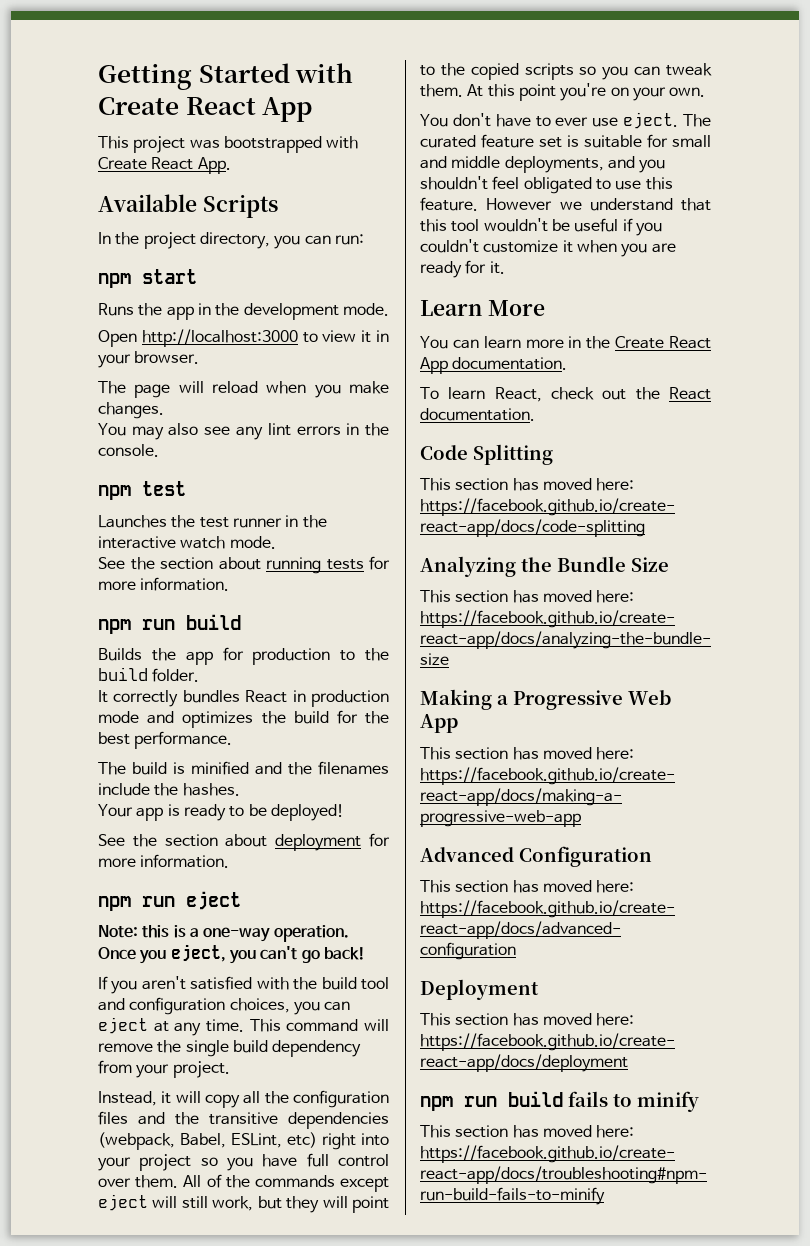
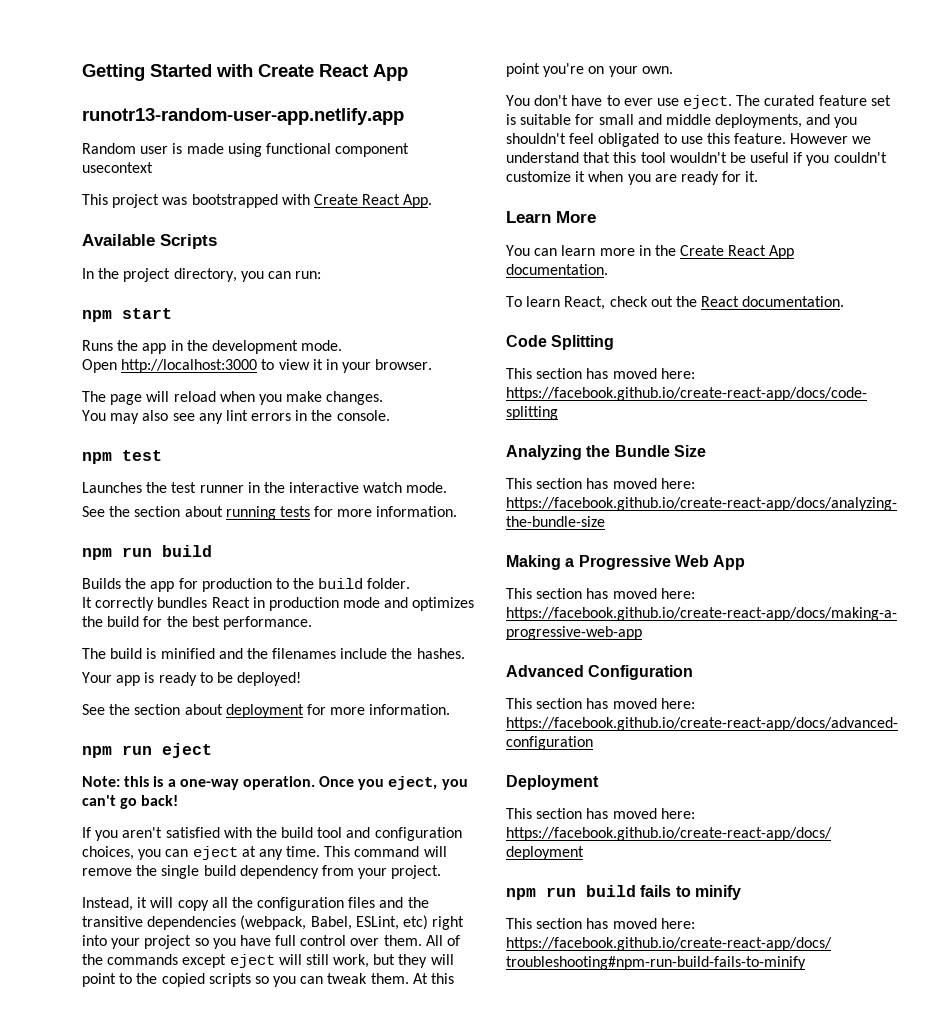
+ runotr13-random-user-app.netlify.app
+ Random user is made using functional component usecontext

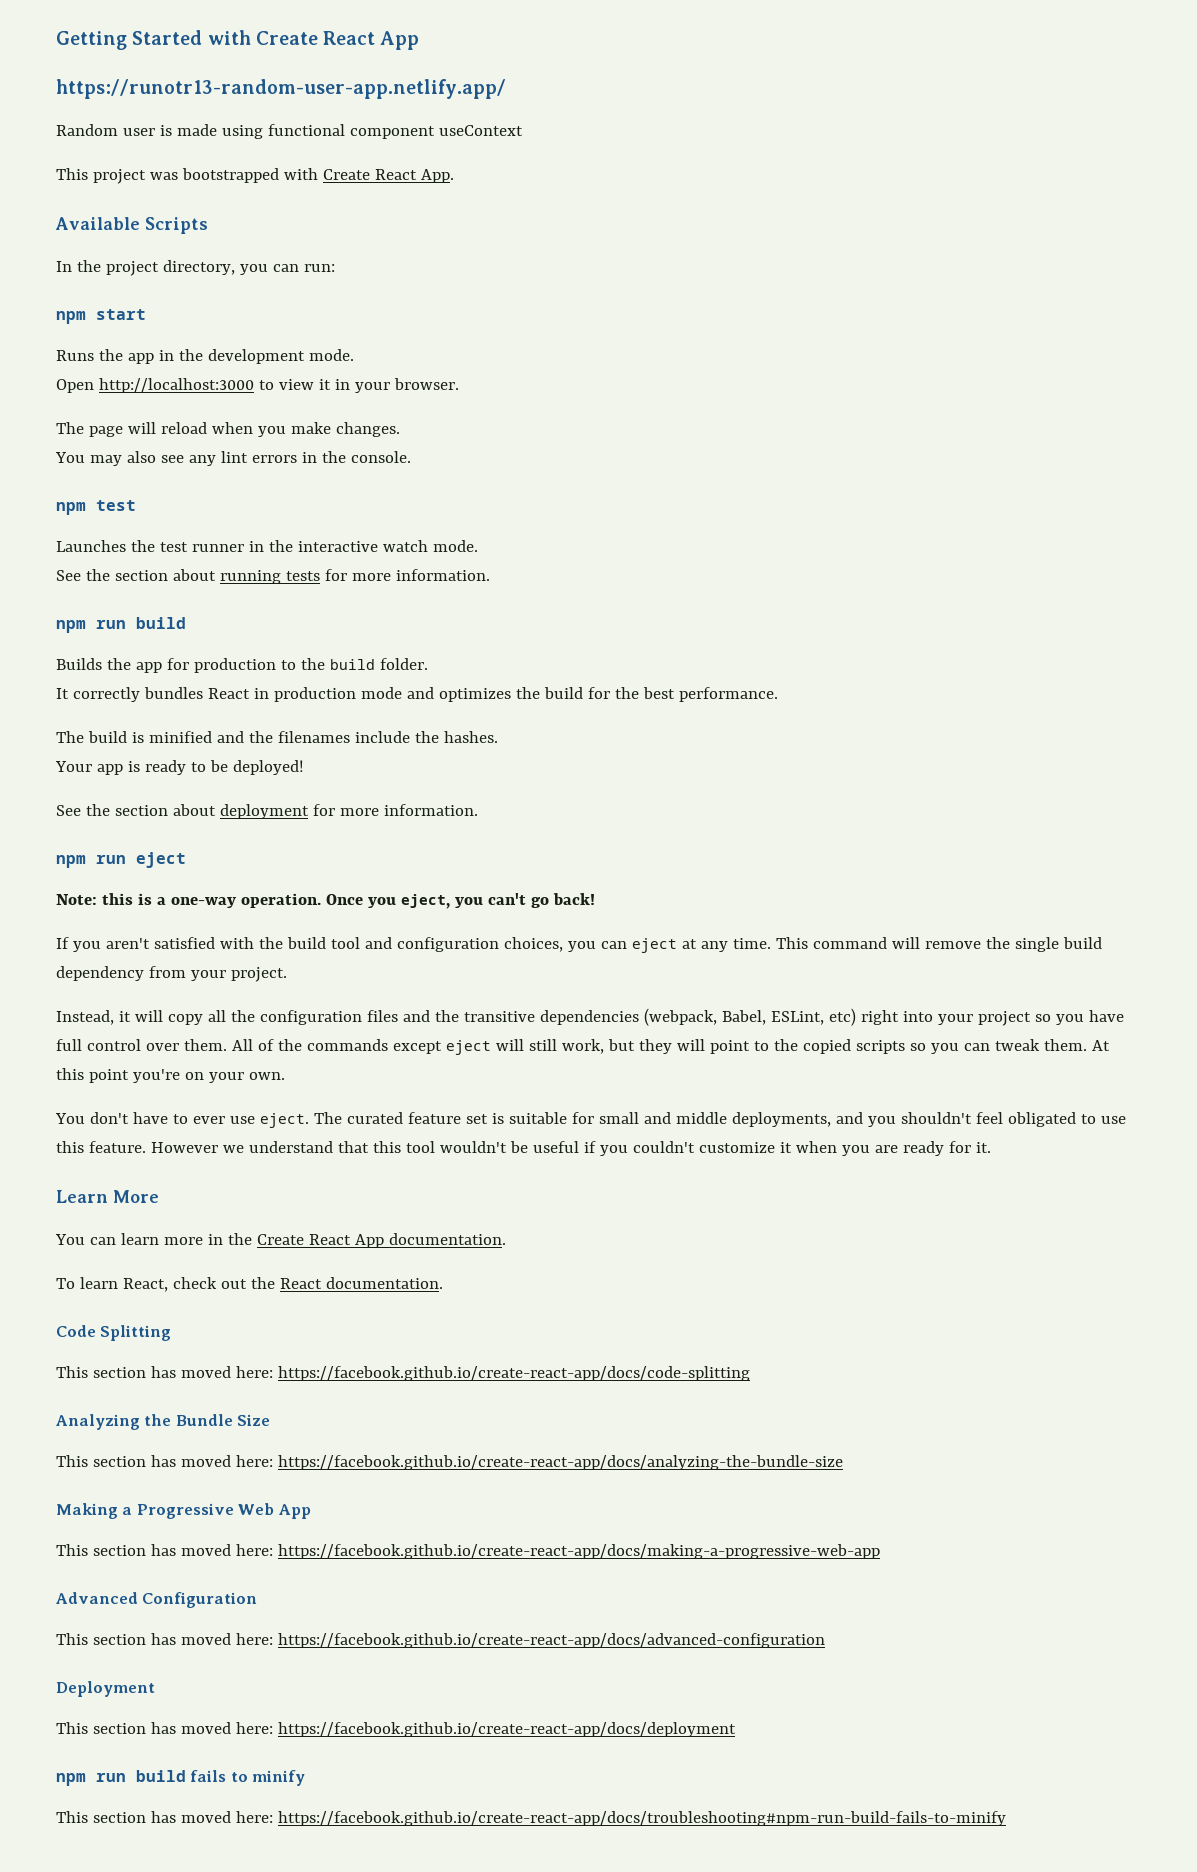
- runotr13-random-user-app.netlify.app
+ https://runotr13-random-user-app.netlify.app/
- Random user is made using functional component usecontext
+ Random user is made using functional component useContext

